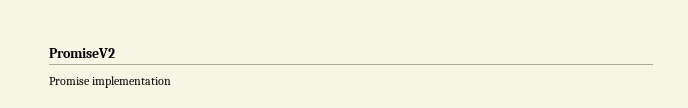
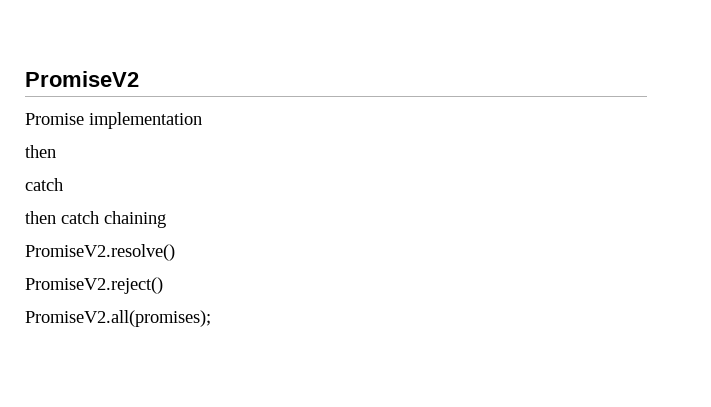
  Promise implementation
+ then
+ catch
+ then catch chaining
+ PromiseV2.resolve()
+ PromiseV2.reject()
+ PromiseV2.all(promises);

